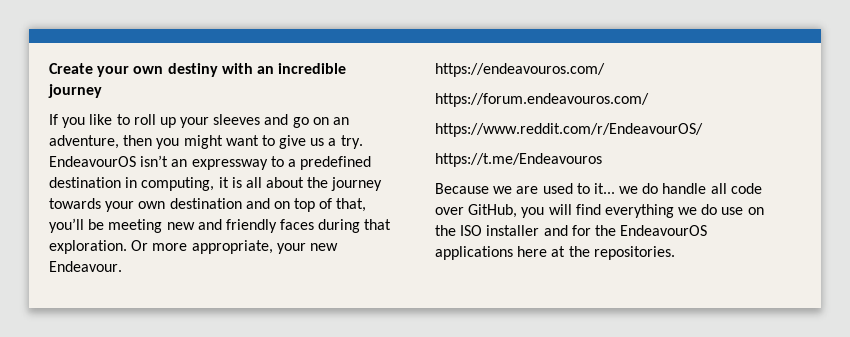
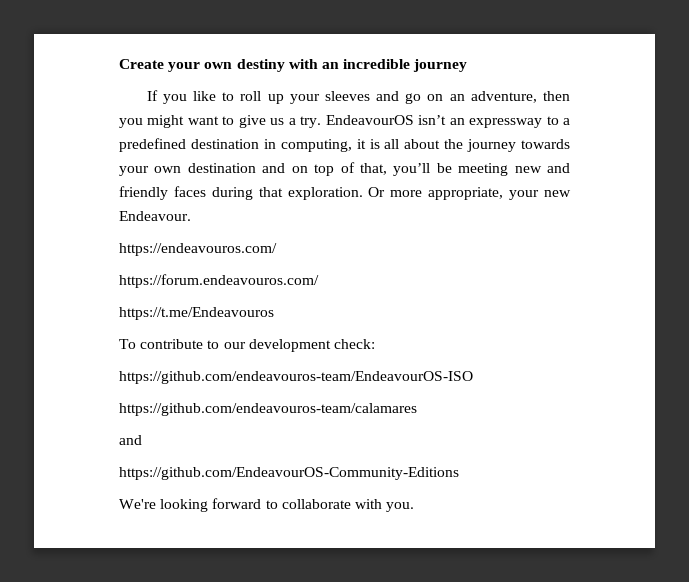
- https://www.reddit.com/r/EndeavourOS/
- Because we are used to it... we do handle all code over GitHub, you will find everything we do use on the ISO installer and for the EndeavourOS applications here at the repositories.
+ To contribute to our development check:
+ https://github.com/endeavouros-team/EndeavourOS-ISO
+ https://github.com/endeavouros-team/calamares
+ and
+ https://github.com/EndeavourOS-Community-Editions
+ We're looking forward to collaborate with you.

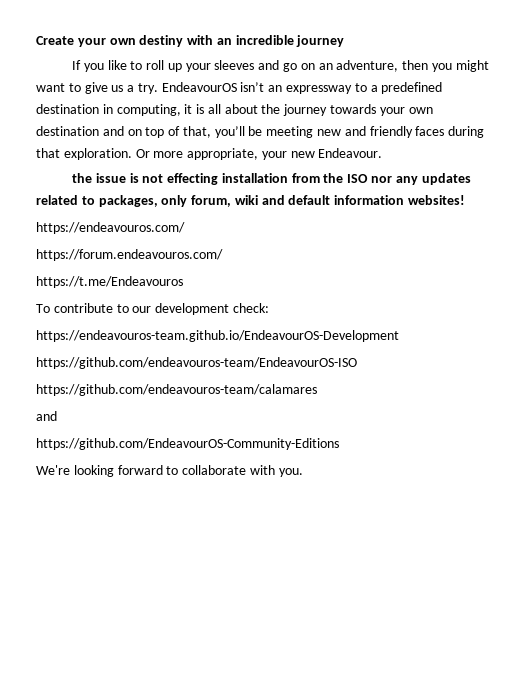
+ the issue is not effecting installation from the ISO nor any updates related to packages, only forum, wiki and default information websites!
+ https://endeavouros-team.github.io/EndeavourOS-Development

